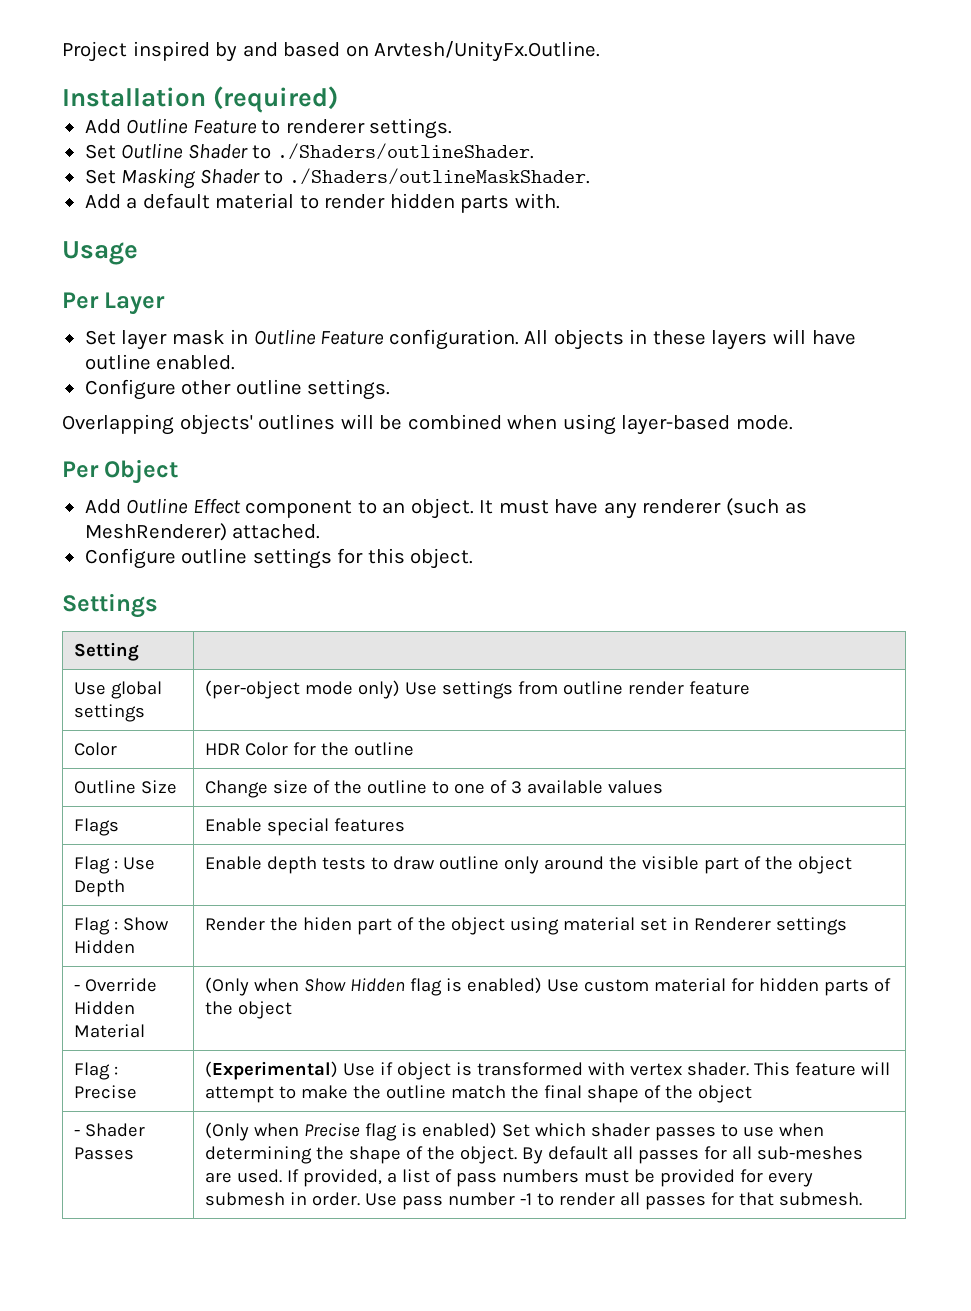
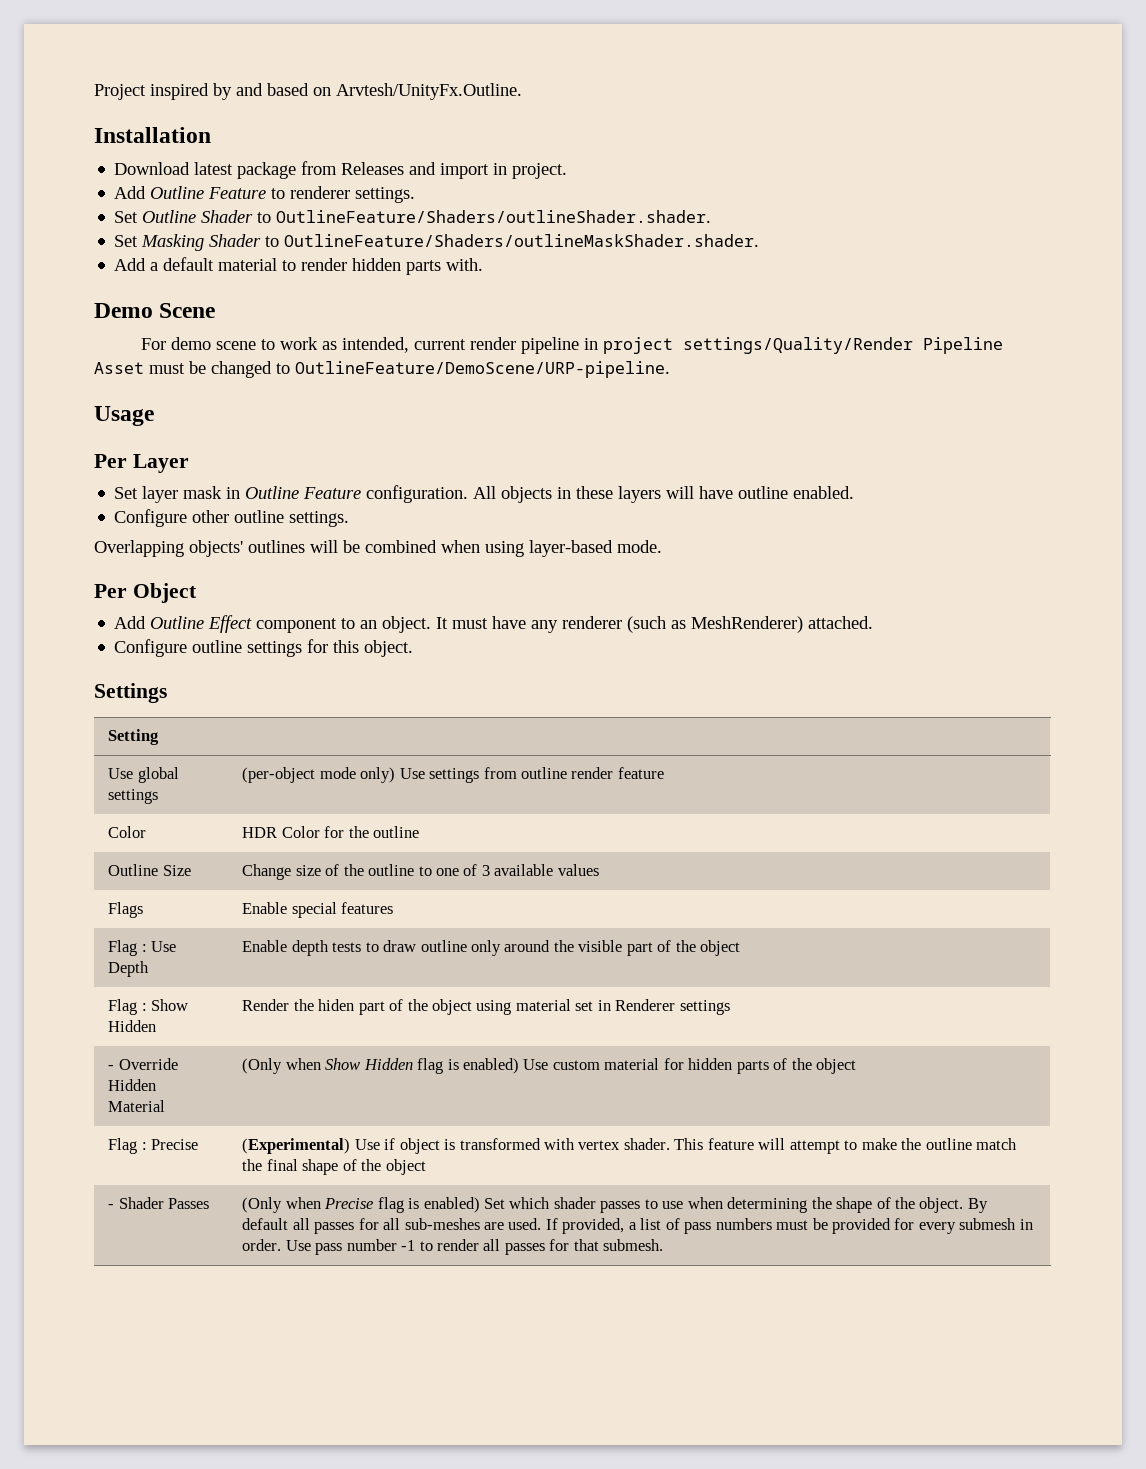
- Installation (required)
+ Installation
+ Download latest package from Releases and import in project.
- Set Outline Shader to ./Shaders/outlineShader.
+ Set Outline Shader to OutlineFeature/Shaders/outlineShader.shader.
- Set Masking Shader to ./Shaders/outlineMaskShader.
+ Set Masking Shader to OutlineFeature/Shaders/outlineMaskShader.shader.
+ Demo Scene
+ For demo scene to work as intended, current render pipeline in project settings/Quality/Render Pipeline Asset must be changed to OutlineFeature/DemoScene/URP-pipeline.

